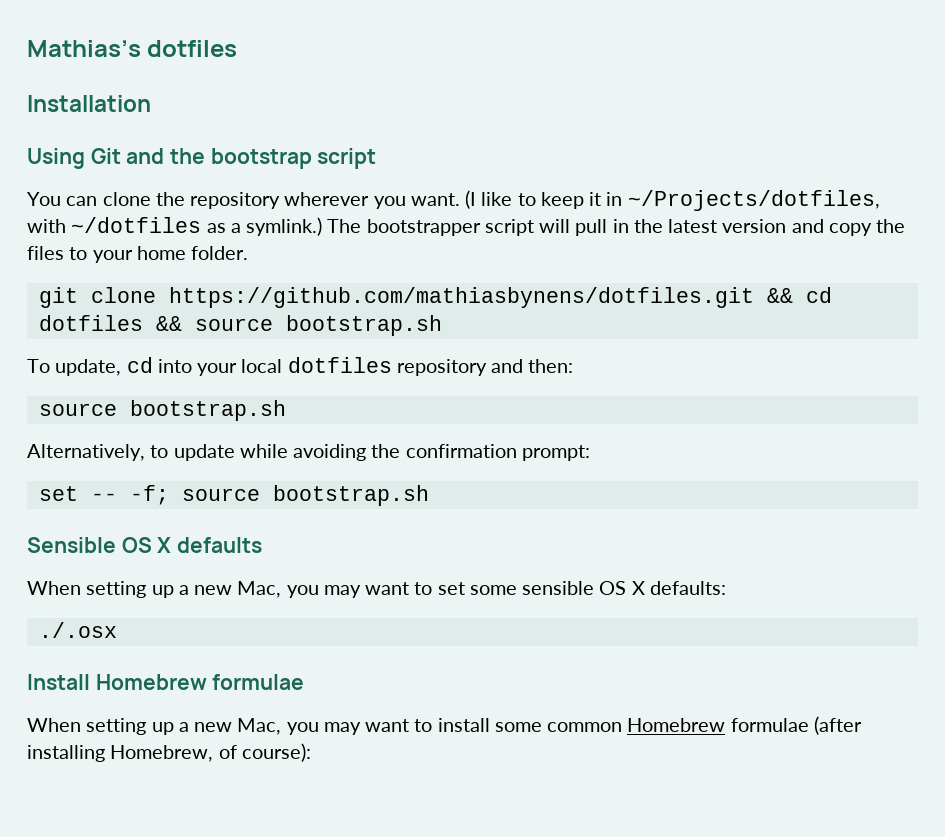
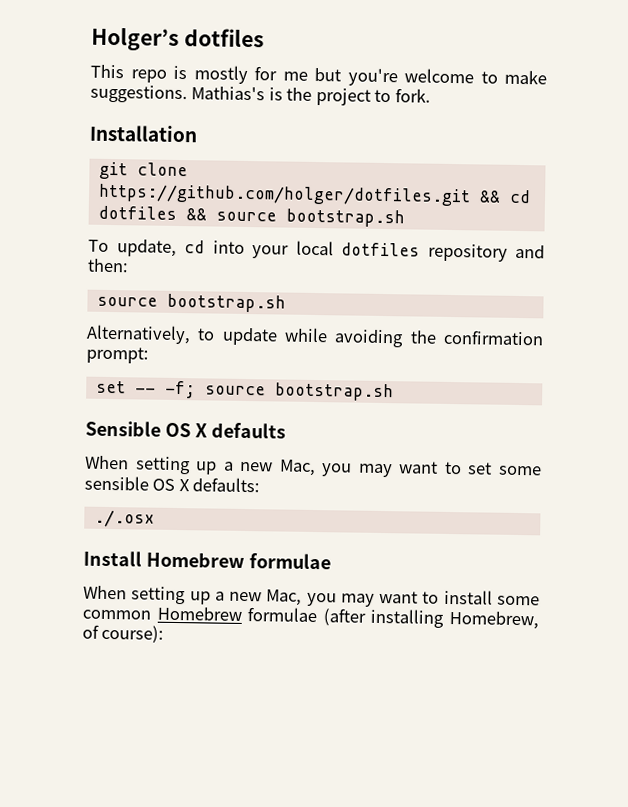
- Mathias’s dotfiles
+ Holger’s dotfiles
+ This repo is mostly for me but you're welcome to make suggestions. Mathias's is the project to fork.
  Installation
- Using Git and the bootstrap script
- You can clone the repository wherever you want. (I like to keep it in ~/Projects/dotfiles, with ~/dotfiles as a symlink.) The bootstrapper script will pull in the latest version and copy the files to your home folder.
- git clone https://github.com/mathiasbynens/dotfiles.git && cd dotfiles && source bootstrap.sh
+ git clone https://github.com/holger/dotfiles.git && cd dotfiles && source bootstrap.sh

